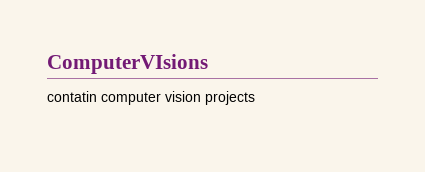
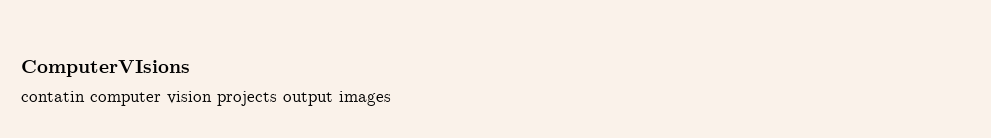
- contatin computer vision projects
+ contatin computer vision projects output images

